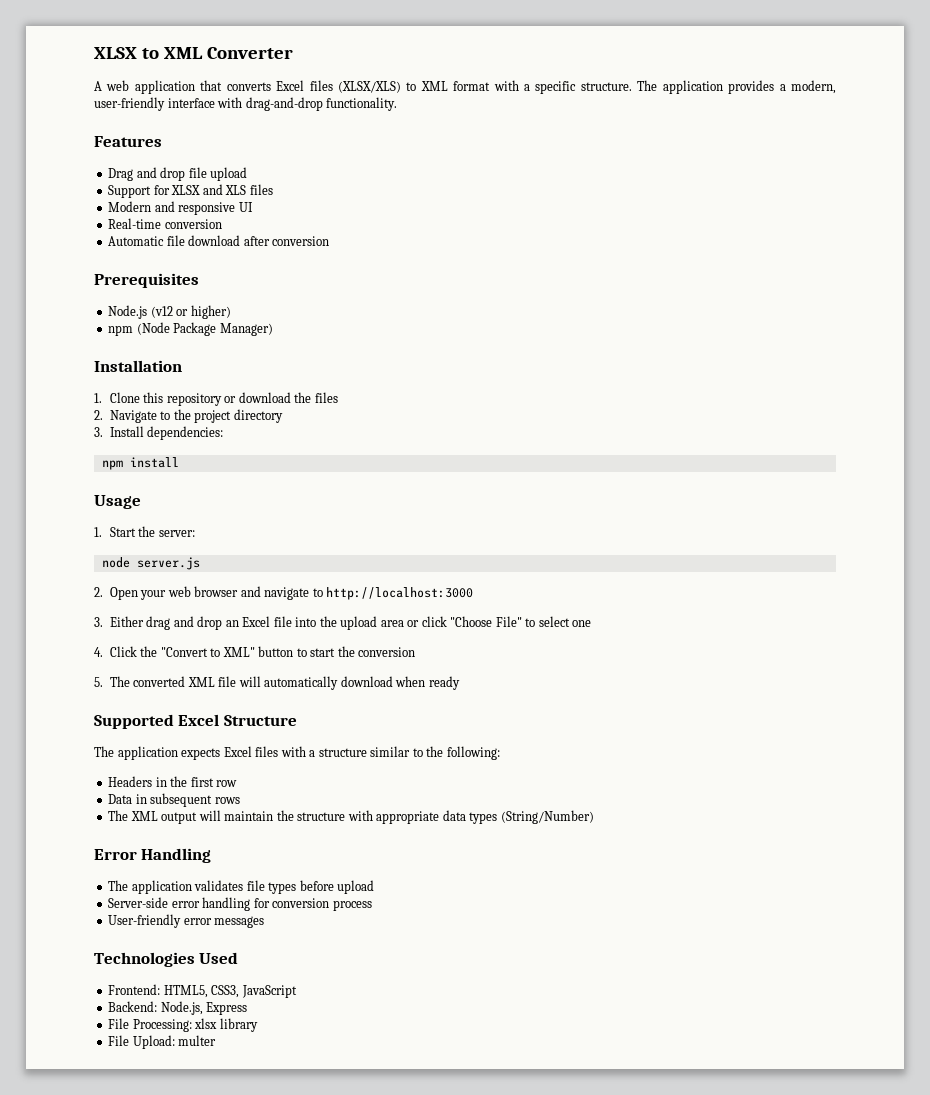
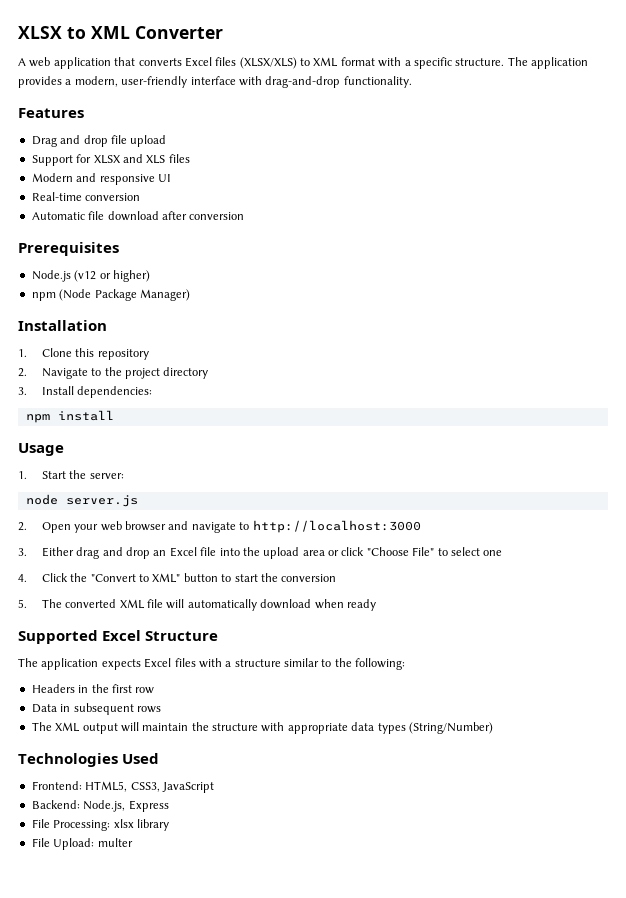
- 1. Clone this repository or download the files
+ 1. Clone this repository
- Error Handling
- The application validates file types before upload
- Server-side error handling for conversion process
- User-friendly error messages

